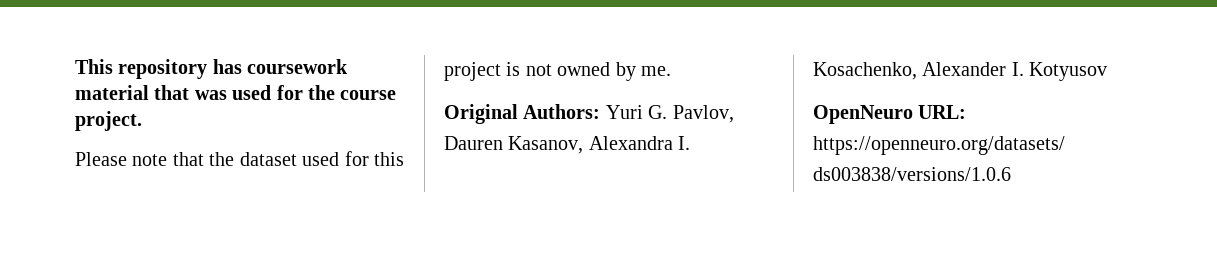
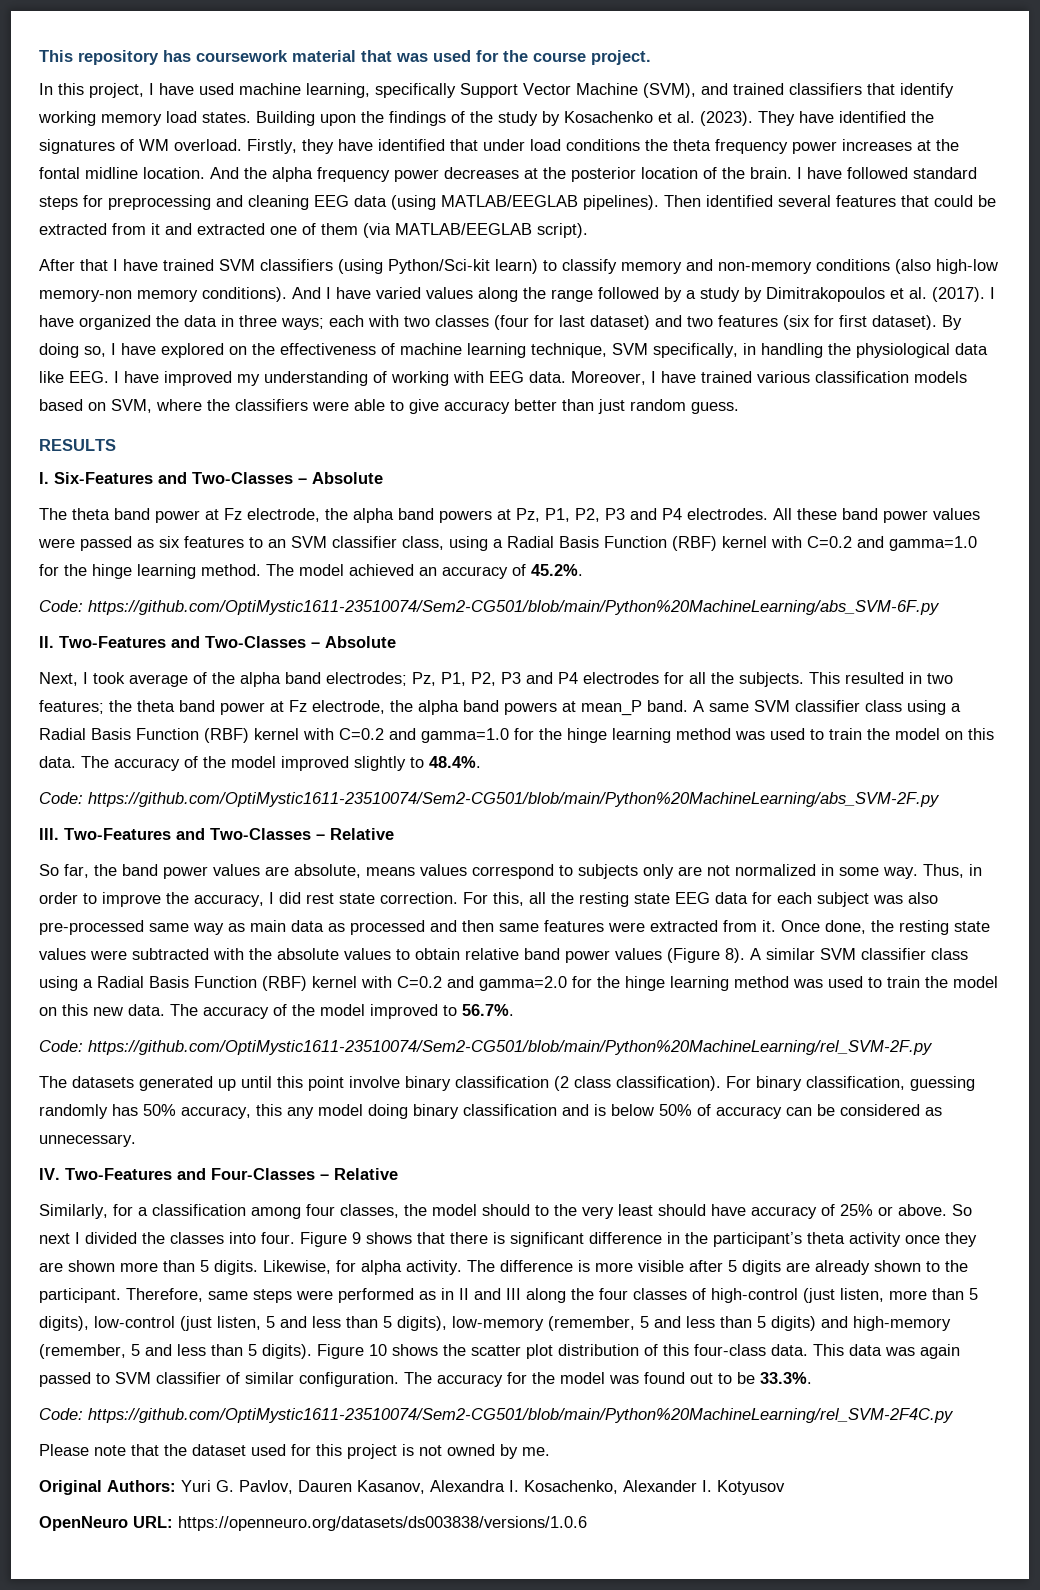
+ In this project, I have used machine learning, specifically Support Vector Machine (SVM), and trained classifiers that identify working memory load states. Building upon the findings of the study by Kosachenko et al. (2023). They have identified the signatures of WM overload. Firstly, they have identified that under load conditions the theta frequency power increases at the fontal midline location. And the alpha frequency power decreases at the posterior location of the brain. I have followed standard steps for preprocessing and cleaning EEG data (using MATLAB/EEGLAB pipelines). Then identified several features that could be extracted from it and extracted one of them (via MATLAB/EEGLAB script).
+ After that I have trained SVM classifiers (using Python/Sci-kit learn) to classify memory and non-memory conditions (also high-low memory-non memory conditions). And I have varied values along the range followed by a study by Dimitrakopoulos et al. (2017). I have organized the data in three ways; each with two classes (four for last dataset) and two features (six for first dataset). By doing so, I have explored on the effectiveness of machine learning technique, SVM specifically, in handling the physiological data like EEG. I have improved my understanding of working with EEG data. Moreover, I have trained various classification models based on SVM, where the classifiers were able to give accuracy better than just random guess.
+ RESULTS
+ I. Six-Features and Two-Classes – Absolute
+ The theta band power at Fz electrode, the alpha band powers at Pz, P1, P2, P3 and P4 electrodes. All these band power values were passed as six features to an SVM classifier class, using a Radial Basis Function (RBF) kernel with C=0.2 and gamma=1.0 for the hinge learning method. The model achieved an accuracy of 45.2%.
+ Code: https://github.com/OptiMystic1611-23510074/Sem2-CG501/blob/main/Python%20MachineLearning/abs_SVM-6F.py
+ II. Two-Features and Two-Classes – Absolute
+ Next, I took average of the alpha band electrodes; Pz, P1, P2, P3 and P4 electrodes for all the subjects. This resulted in two features; the theta band power at Fz electrode, the alpha band powers at mean_P band. A same SVM classifier class using a Radial Basis Function (RBF) kernel with C=0.2 and gamma=1.0 for the hinge learning method was used to train the model on this data. The accuracy of the model improved slightly to 48.4%.
+ Code: https://github.com/OptiMystic1611-23510074/Sem2-CG501/blob/main/Python%20MachineLearning/abs_SVM-2F.py
+ III. Two-Features and Two-Classes – Relative
+ So far, the band power values are absolute, means values correspond to subjects only are not normalized in some way. Thus, in order to improve the accuracy, I did rest state correction. For this, all the resting state EEG data for each subject was also pre-processed same way as main data as processed and then same features were extracted from it. Once done, the resting state values were subtracted with the absolute values to obtain relative band power values (Figure 8). A similar SVM classifier class using a Radial Basis Function (RBF) kernel with C=0.2 and gamma=2.0 for the hinge learning method was used to train the model on this new data. The accuracy of the model improved to 56.7%.
+ Code: https://github.com/OptiMystic1611-23510074/Sem2-CG501/blob/main/Python%20MachineLearning/rel_SVM-2F.py
+ The datasets generated up until this point involve binary classification (2 class classification). For binary classification, guessing randomly has 50% accuracy, this any model doing binary classification and is below 50% of accuracy can be considered as unnecessary.
+ IV. Two-Features and Four-Classes – Relative
+ Similarly, for a classification among four classes, the model should to the very least should have accuracy of 25% or above. So next I divided the classes into four. Figure 9 shows that there is significant difference in the participant’s theta activity once they are shown more than 5 digits. Likewise, for alpha activity. The difference is more visible after 5 digits are already shown to the participant. Therefore, same steps were performed as in II and III along the four classes of high-control (just listen, more than 5 digits), low-control (just listen, 5 and less than 5 digits), low-memory (remember, 5 and less than 5 digits) and high-memory (remember, 5 and less than 5 digits). Figure 10 shows the scatter plot distribution of this four-class data. This data was again passed to SVM classifier of similar configuration. The accuracy for the model was found out to be 33.3%.
+ Code: https://github.com/OptiMystic1611-23510074/Sem2-CG501/blob/main/Python%20MachineLearning/rel_SVM-2F4C.py

